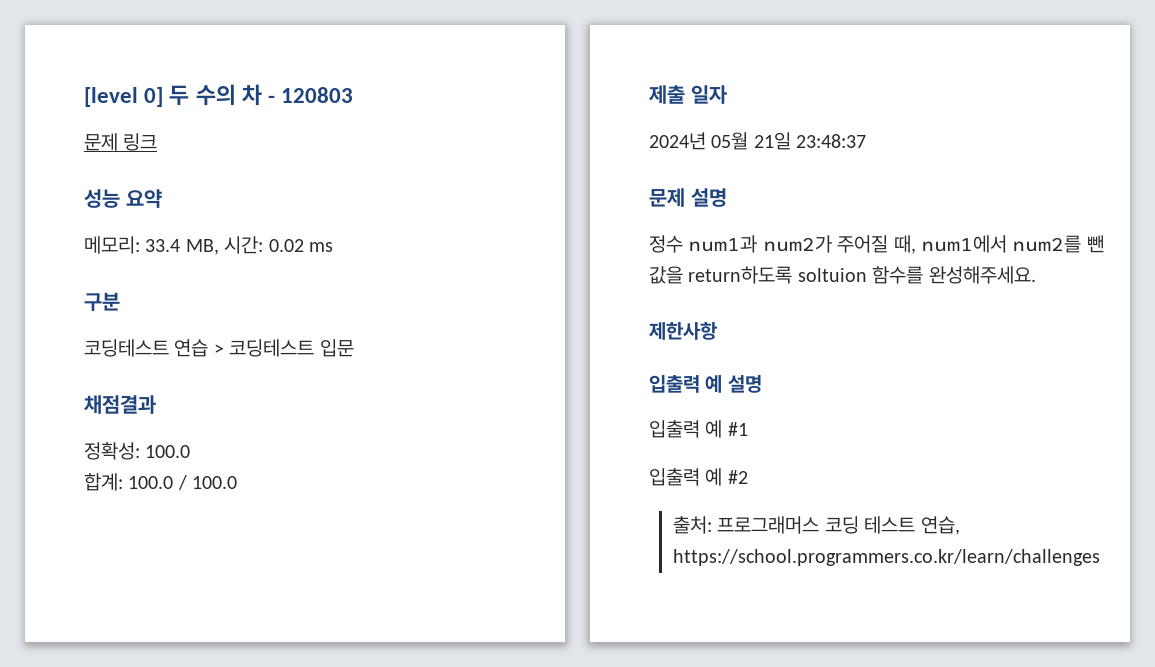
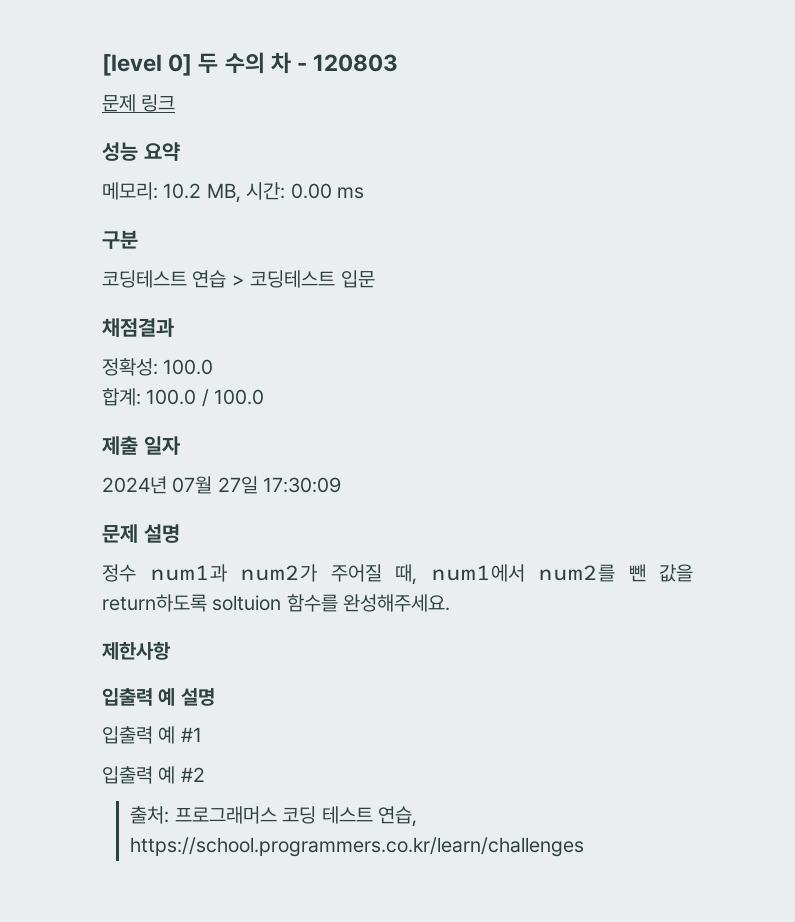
- 메모리: 33.4 MB, 시간: 0.02 ms
+ 메모리: 10.2 MB, 시간: 0.00 ms
- 2024년 05월 21일 23:48:37
+ 2024년 07월 27일 17:30:09

